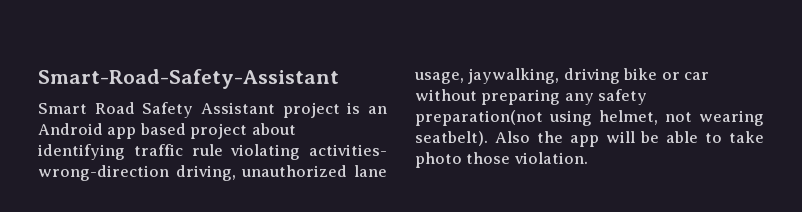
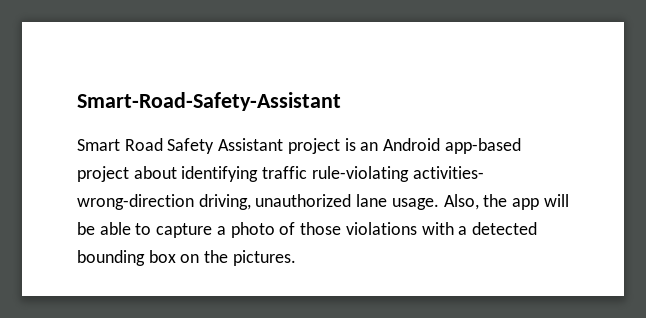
- Smart Road Safety Assistant project is an Android app based project about identifying traffic rule violating activities- wrong-direction driving, unauthorized lane usage, jaywalking, driving bike or car without preparing any safety preparation(not using helmet, not wearing seatbelt). Also the app will be able to take photo those violation.
+ Smart Road Safety Assistant project is an Android app-based project about identifying traffic rule-violating activities- wrong-direction driving, unauthorized lane usage. Also, the app will be able to capture a photo of those violations with a detected bounding box on the pictures.

